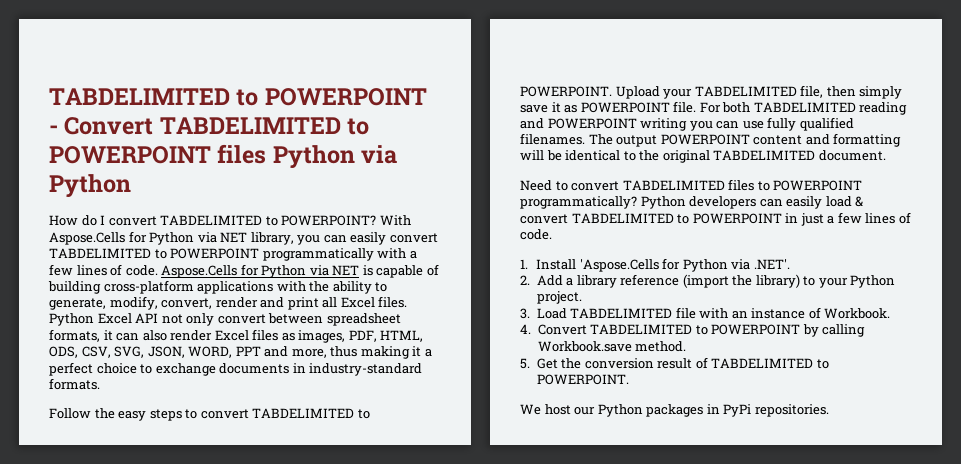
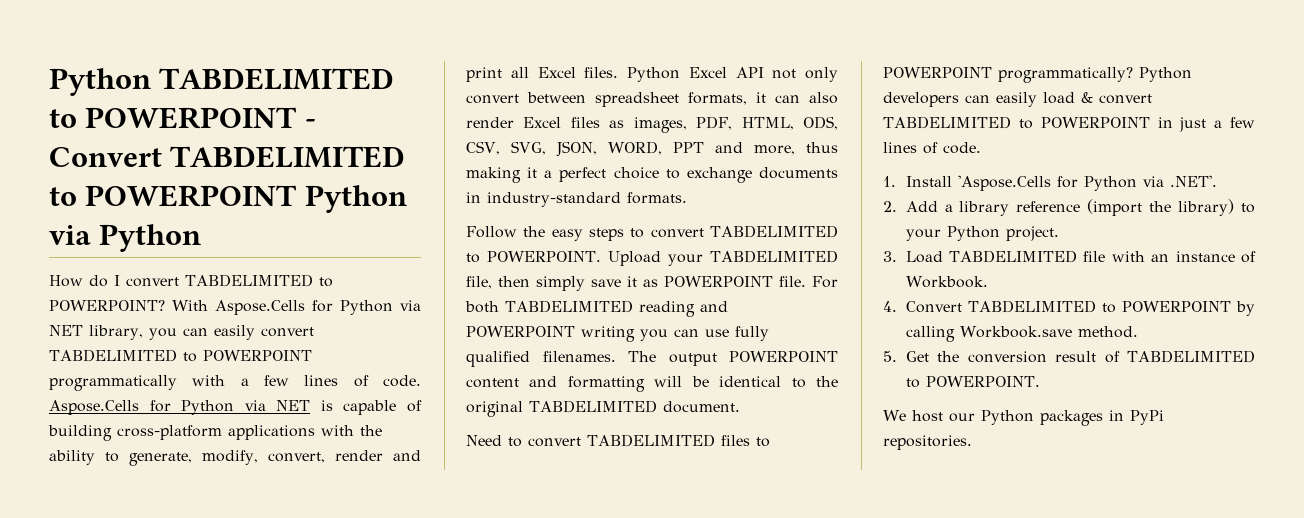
- TABDELIMITED to POWERPOINT - Convert TABDELIMITED to POWERPOINT files Python via Python
+ Python TABDELIMITED to POWERPOINT - Convert TABDELIMITED to POWERPOINT Python via Python

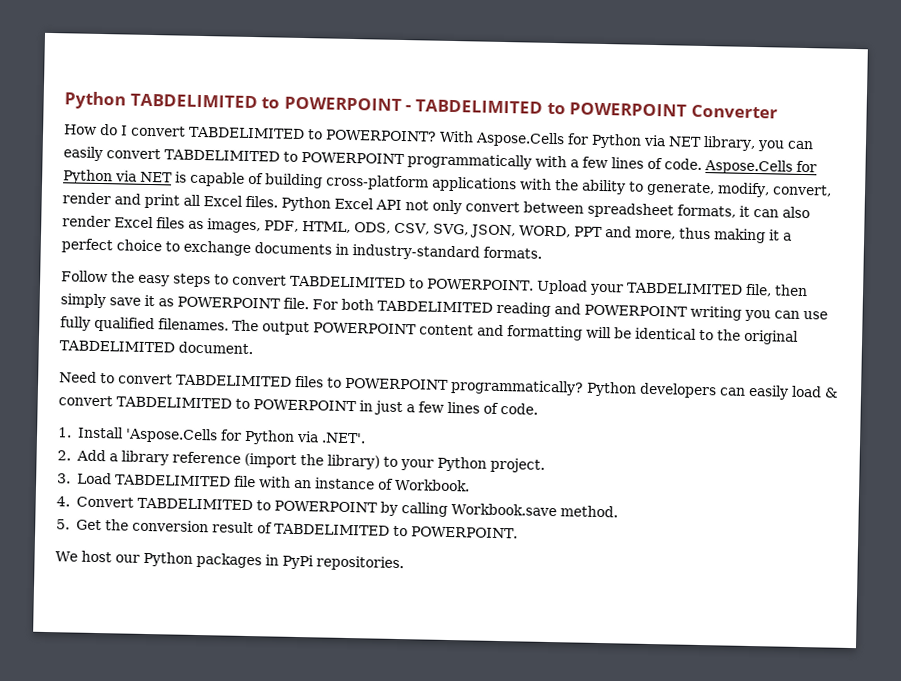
- Python TABDELIMITED to POWERPOINT - Convert TABDELIMITED to POWERPOINT Python via Python
+ Python TABDELIMITED to POWERPOINT - TABDELIMITED to POWERPOINT Converter

